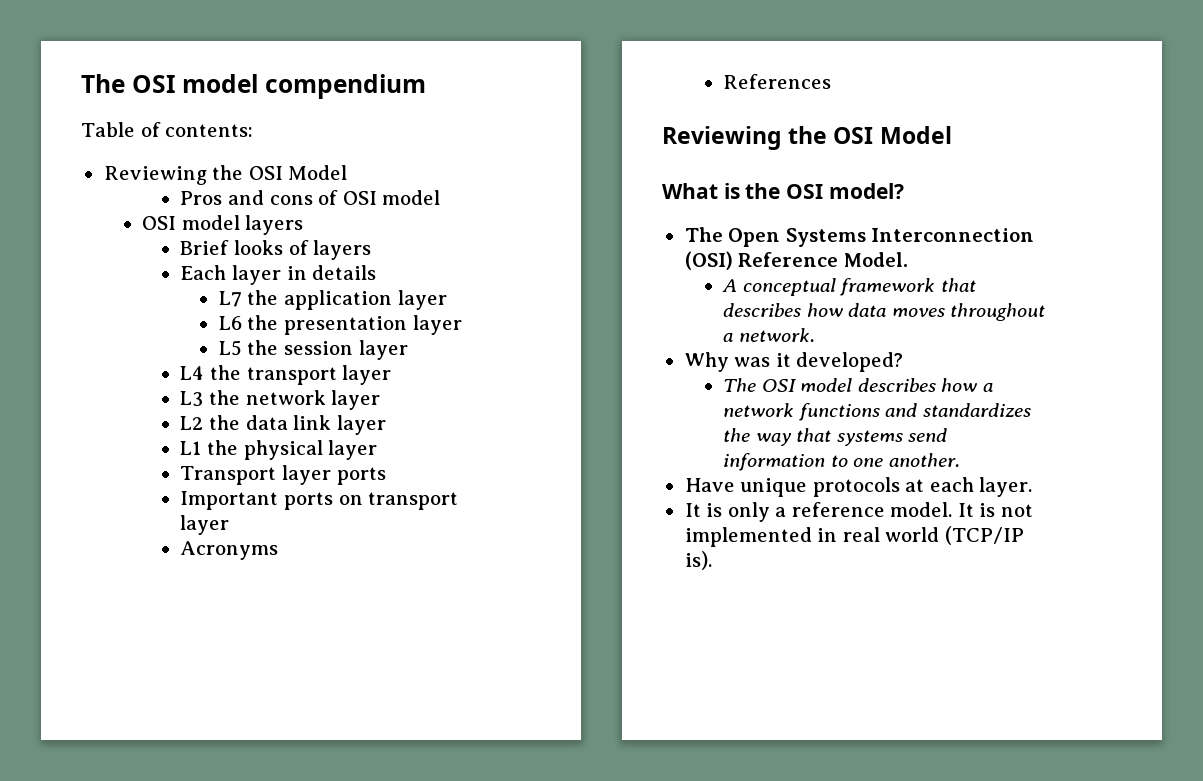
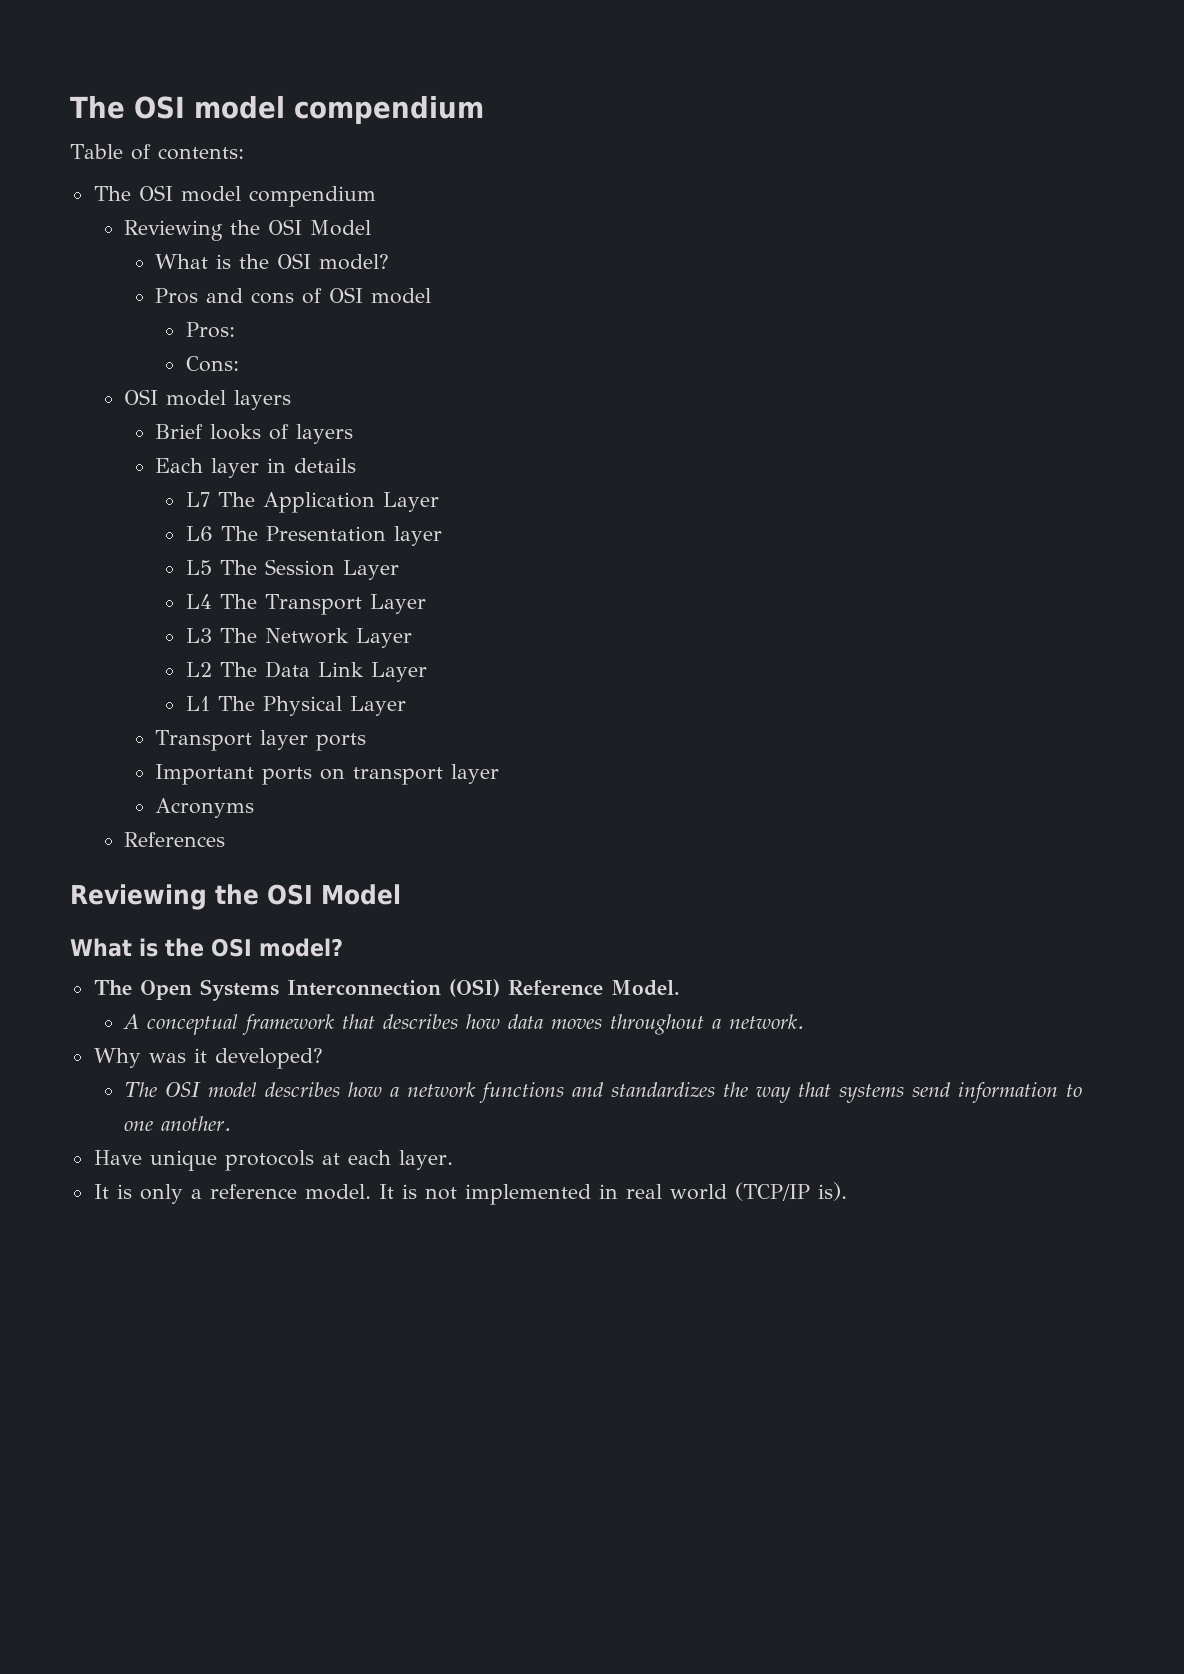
  Table of contents:
+ The OSI model compendium
  Reviewing the OSI Model
+ What is the OSI model?
+ Pros:
+ Cons:
- L7 the application layer
+ L7 The Application Layer
- L6 the presentation layer
+ L6 The Presentation layer
- L5 the session layer
- L4 the transport layer
- L3 the network layer
- L2 the data link layer
- L1 the physical layer
+ L5 The Session Layer
+ L4 The Transport Layer
+ L3 The Network Layer
+ L2 The Data Link Layer
+ L1 The Physical Layer

